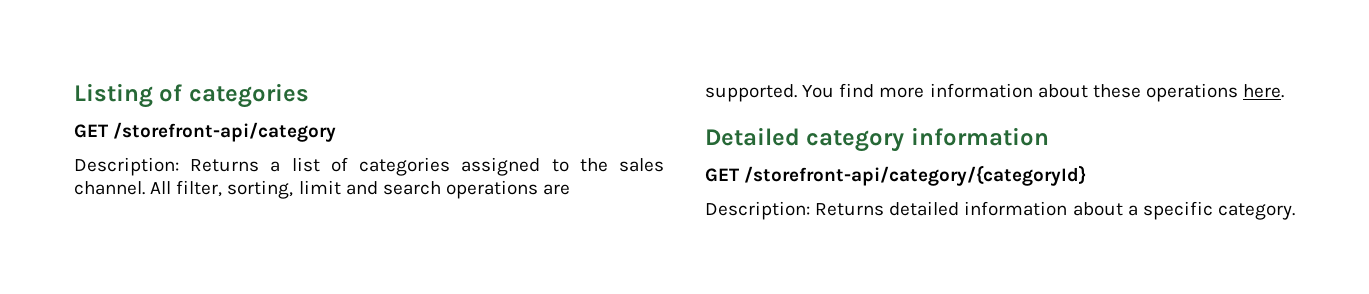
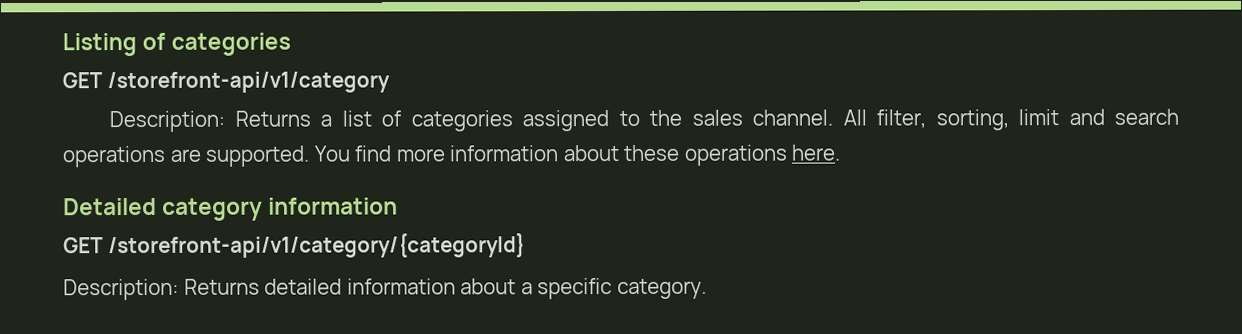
- GET /storefront-api/category
+ GET /storefront-api/v1/category
- GET /storefront-api/category/{categoryId}
+ GET /storefront-api/v1/category/{categoryId}

